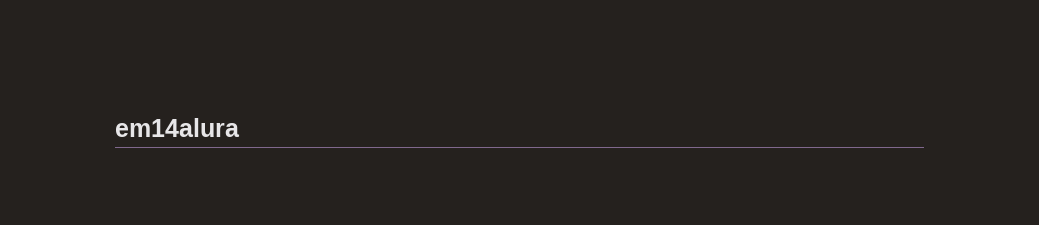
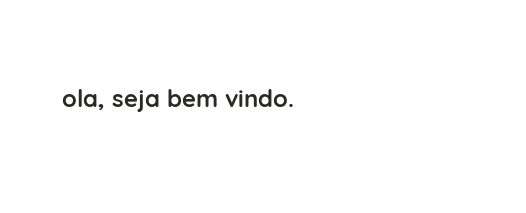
- em14alura
+ ola, seja bem vindo.

